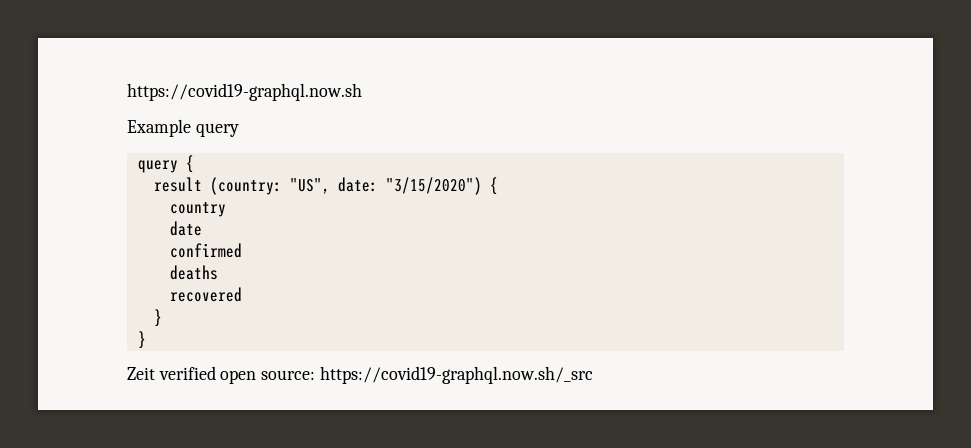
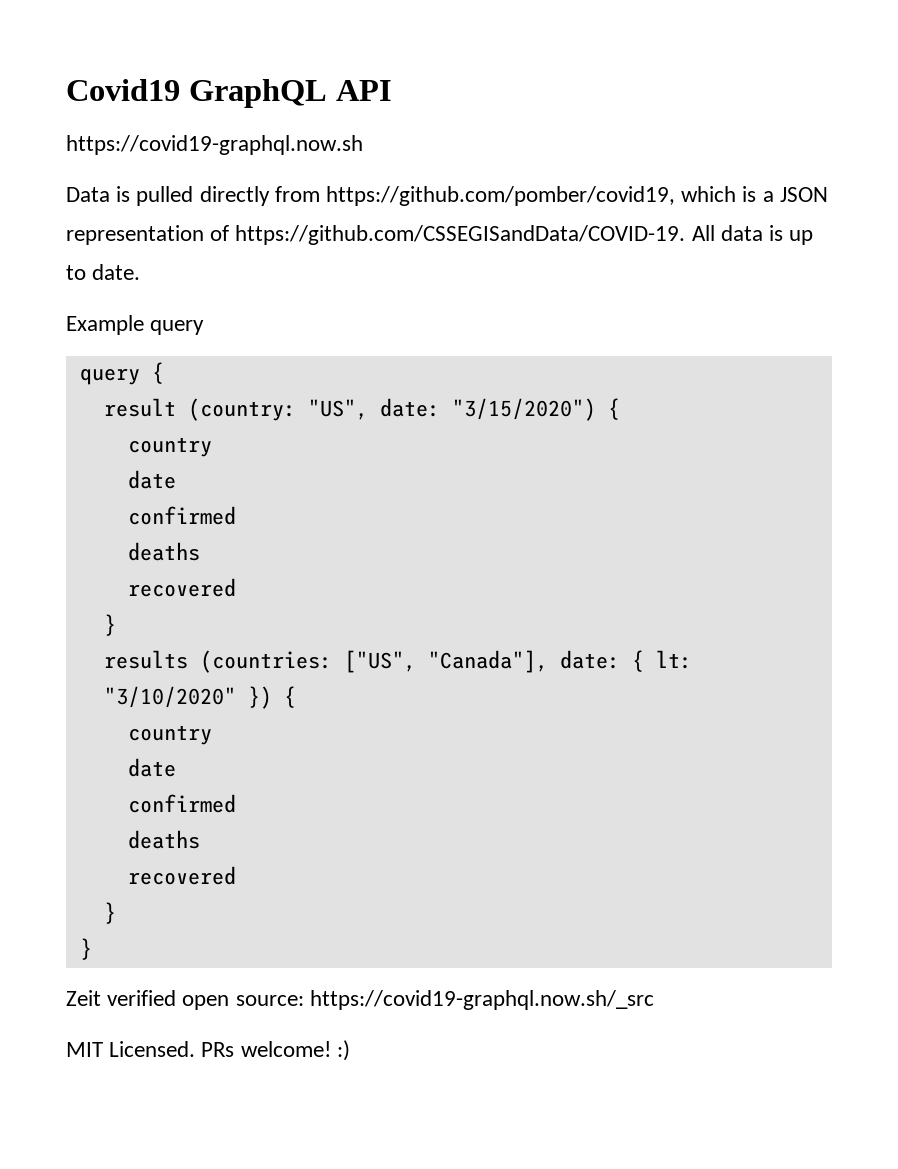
+ Covid19 GraphQL API
  https://covid19-graphql.now.sh
+ Data is pulled directly from https://github.com/pomber/covid19, which is a JSON representation of https://github.com/CSSEGISandData/COVID-19. All data is up to date.
+ results (countries: ["US", "Canada"], date: { lt: "3/10/2020" }) {
+ country
+ date
+ confirmed
+ deaths
+ recovered
+ }
+ MIT Licensed. PRs welcome! :)

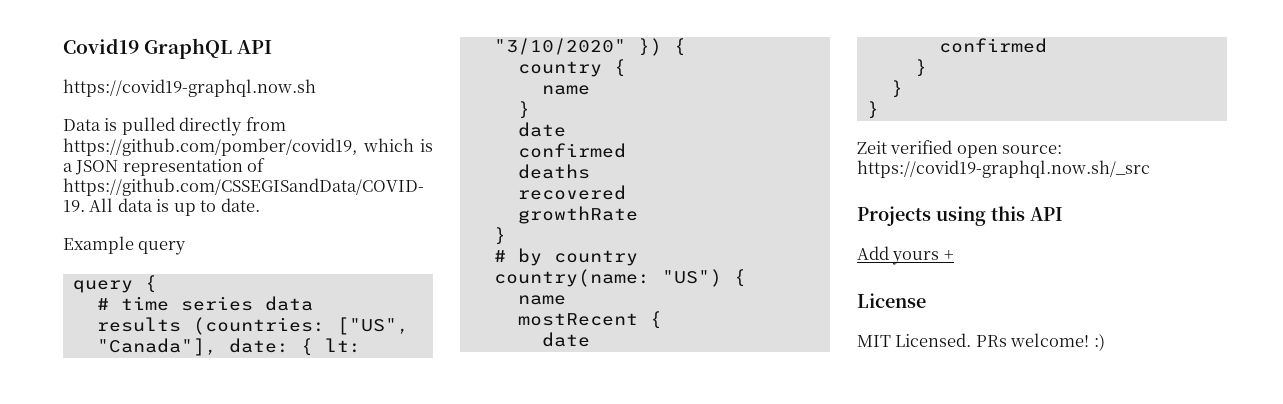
- result (country: "US", date: "3/15/2020") {
- country
- date
- confirmed
- deaths
- recovered
- }
+ # time series data
  results (countries: ["US", "Canada"], date: { lt: "3/10/2020" }) {
- country
+ country {
+ name
+ }
  date
  confirmed
  deaths
  recovered
+ growthRate
+ }
+ # by country
+ country(name: "US") {
+ name
+ mostRecent {
+ date
+ confirmed
+ }
+ Projects using this API
+ Add yours +
+ License

